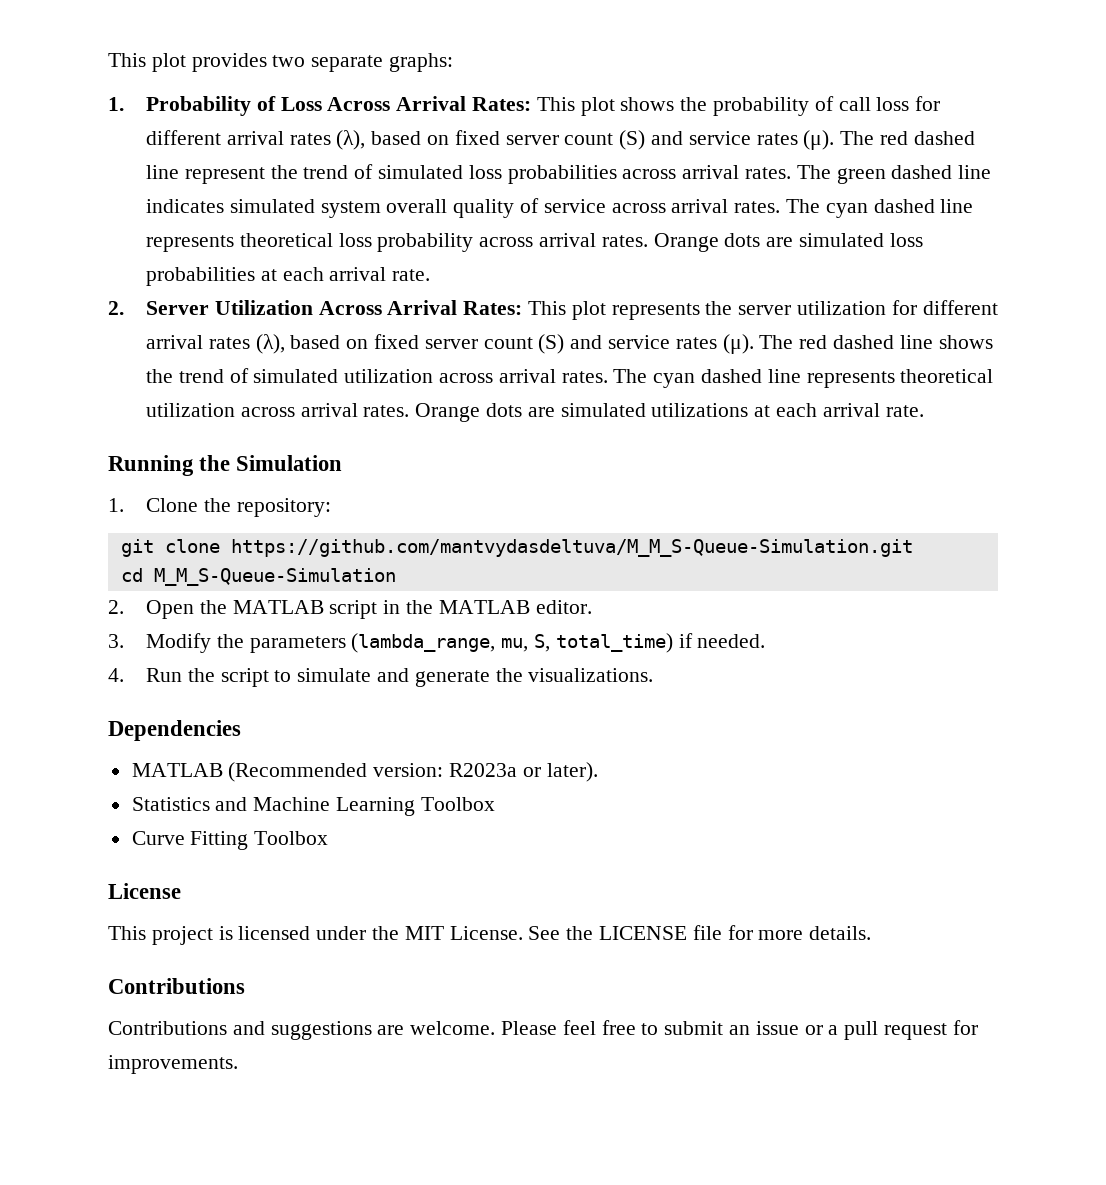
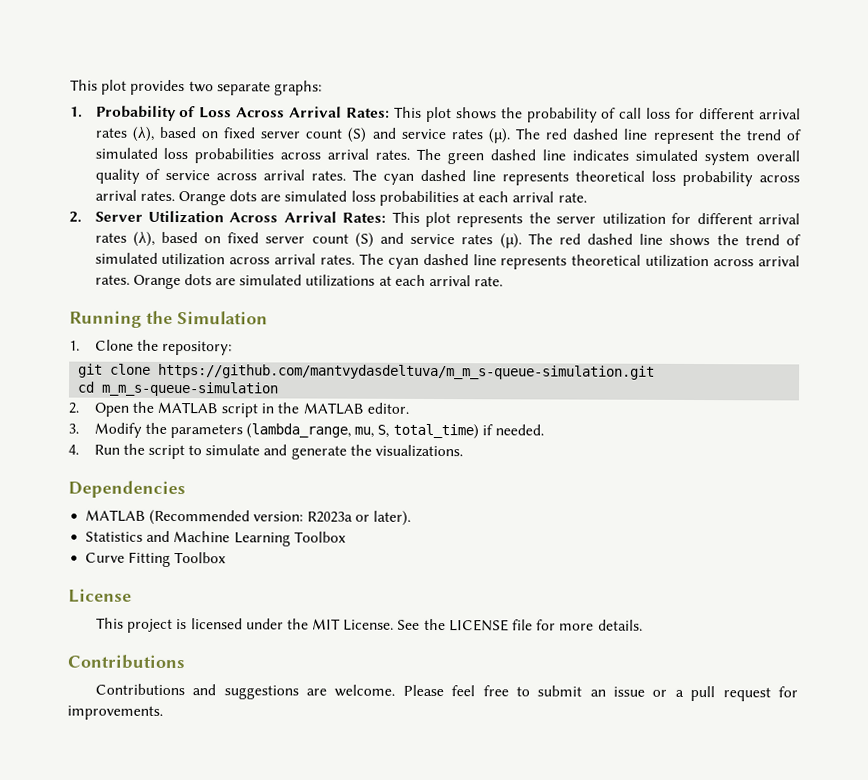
- git clone https://github.com/mantvydasdeltuva/M_M_S-Queue-Simulation.git
+ git clone https://github.com/mantvydasdeltuva/m_m_s-queue-simulation.git
- cd M_M_S-Queue-Simulation
+ cd m_m_s-queue-simulation

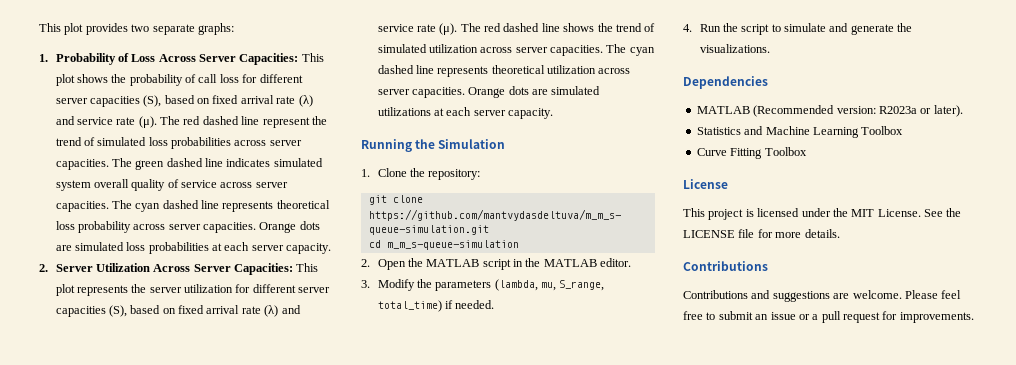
- 1. Probability of Loss Across Arrival Rates: This plot shows the probability of call loss for different arrival rates (λ), based on fixed server count (S) and service rates (μ).
+ 1. Probability of Loss Across Server Capacities: This plot shows the probability of call loss for different server capacities (S), based on fixed arrival rate (λ) and service rate (μ).
- The red dashed line represent the trend of simulated loss probabilities across arrival rates.
+ The red dashed line represent the trend of simulated loss probabilities across server capacities.
- The green dashed line indicates simulated system overall quality of service across arrival rates.
+ The green dashed line indicates simulated system overall quality of service across server capacities.
- The cyan dashed line represents theoretical loss probability across arrival rates.
+ The cyan dashed line represents theoretical loss probability across server capacities.
- Orange dots are simulated loss probabilities at each arrival rate.
+ Orange dots are simulated loss probabilities at each server capacity.
- 2. Server Utilization Across Arrival Rates: This plot represents the server utilization for different arrival rates (λ), based on fixed server count (S) and service rates (μ).
+ 2. Server Utilization Across Server Capacities: This plot represents the server utilization for different server capacities (S), based on fixed arrival rate (λ) and service rate (μ).
- The red dashed line shows the trend of simulated utilization across arrival rates.
+ The red dashed line shows the trend of simulated utilization across server capacities.
- The cyan dashed line represents theoretical utilization across arrival rates.
+ The cyan dashed line represents theoretical utilization across server capacities.
- Orange dots are simulated utilizations at each arrival rate.
+ Orange dots are simulated utilizations at each server capacity.
- 3. Modify the parameters (lambda_range, mu, S, total_time) if needed.
+ 3. Modify the parameters (lambda, mu, S_range, total_time) if needed.

